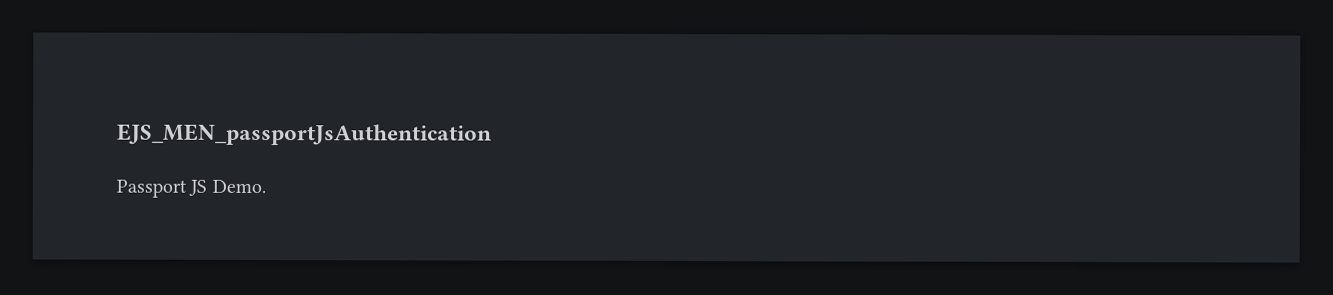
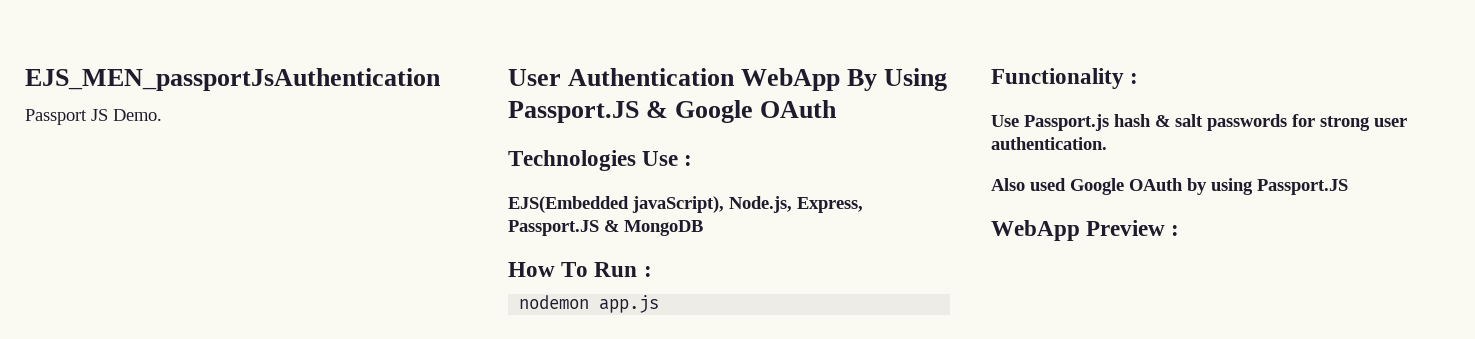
+ User Authentication WebApp By Using Passport.JS & Google OAuth
+ Technologies Use :
+ EJS(Embedded javaScript), Node.js, Express, Passport.JS & MongoDB
+ How To Run :
+ nodemon app.js
+ Functionality :
+ Use Passport.js hash & salt passwords for strong user authentication.
+ Also used Google OAuth by using Passport.JS
+ WebApp Preview :

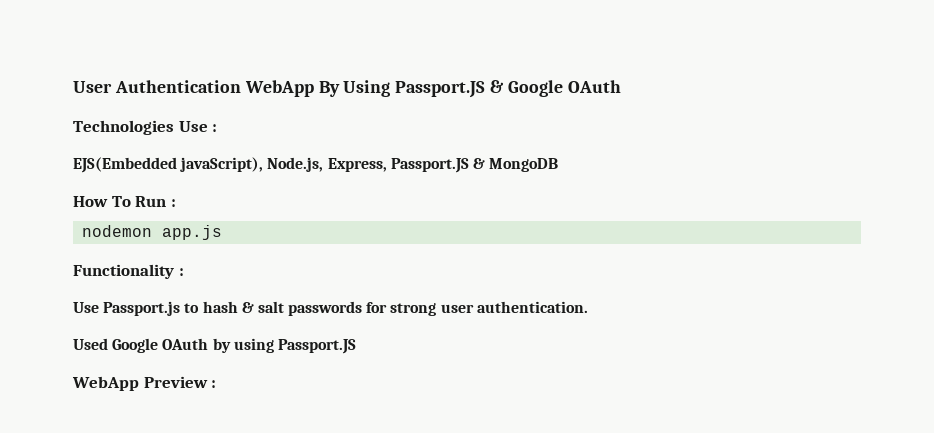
- EJS_MEN_passportJsAuthentication
- Passport JS Demo.
- Use Passport.js hash & salt passwords for strong user authentication.
+ Use Passport.js to hash & salt passwords for strong user authentication.
- Also used Google OAuth by using Passport.JS
+ Used Google OAuth by using Passport.JS

